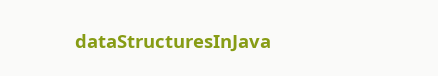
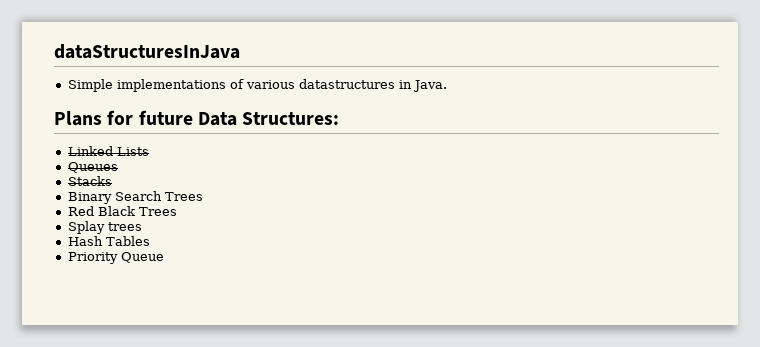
+ Simple implementations of various datastructures in Java.
+ Plans for future Data Structures:
+ Linked Lists
+ Queues
+ Stacks
+ Binary Search Trees
+ Red Black Trees
+ Splay trees
+ Hash Tables
+ Priority Queue

